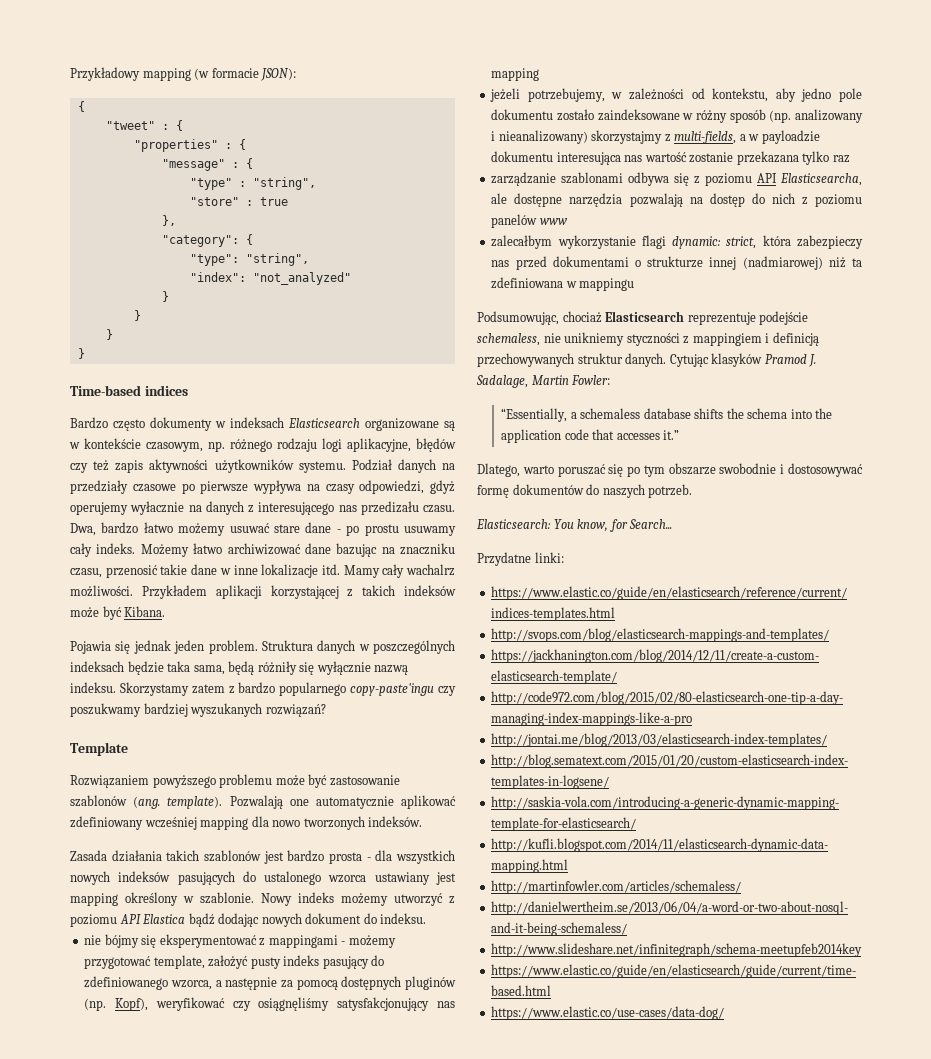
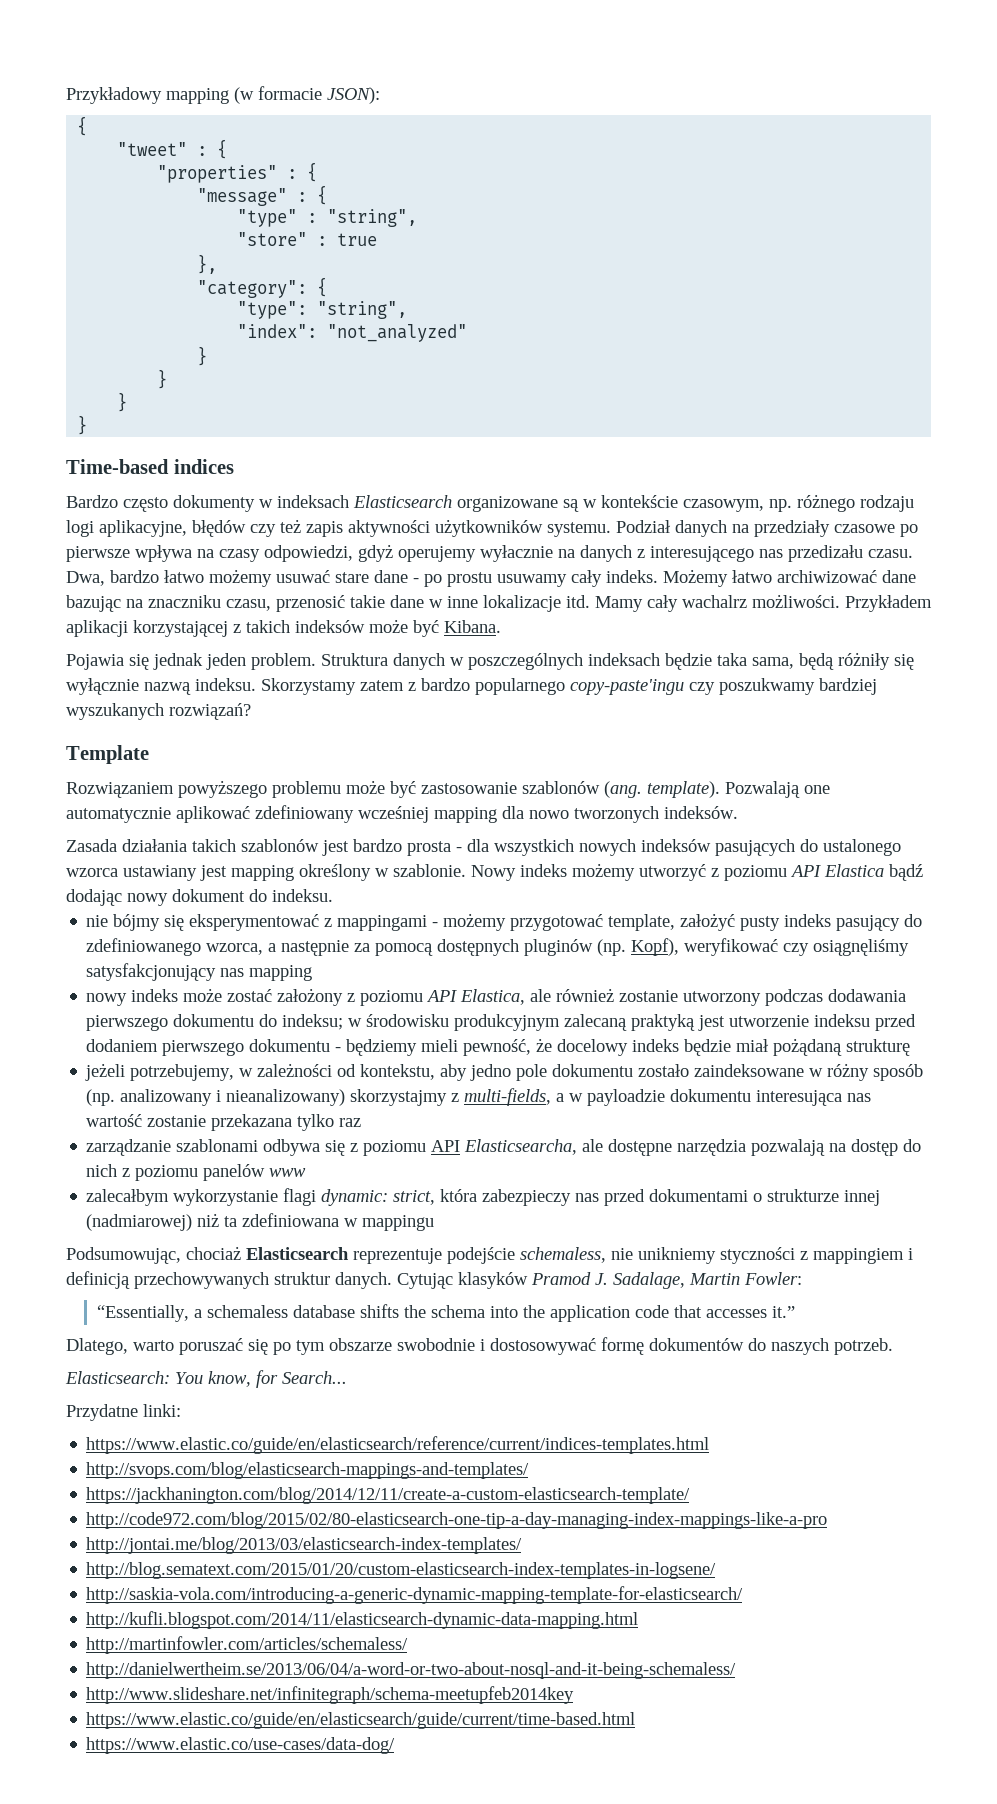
- Podział danych na przedziały czasowe po pierwsze wypływa na czasy odpowiedzi, gdyż operujemy wyłacznie na danych z interesującego nas przedizału czasu.
+ Podział danych na przedziały czasowe po pierwsze wpływa na czasy odpowiedzi, gdyż operujemy wyłacznie na danych z interesującego nas przedizału czasu.
- Nowy indeks możemy utworzyć z poziomu API Elastica bądź dodając nowych dokument do indeksu.
+ Nowy indeks możemy utworzyć z poziomu API Elastica bądź dodając nowy dokument do indeksu.
+ nowy indeks może zostać założony z poziomu API Elastica, ale również zostanie utworzony podczas dodawania pierwszego dokumentu do indeksu; w środowisku produkcyjnym zalecaną praktyką jest utworzenie indeksu przed dodaniem pierwszego dokumentu - będziemy mieli pewność, że docelowy indeks będzie miał pożądaną strukturę

